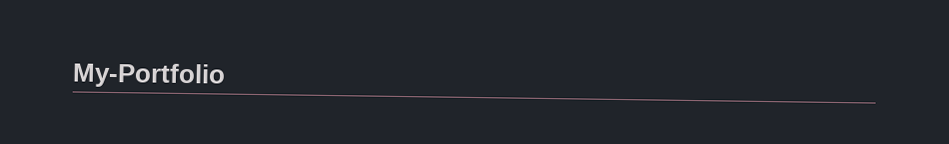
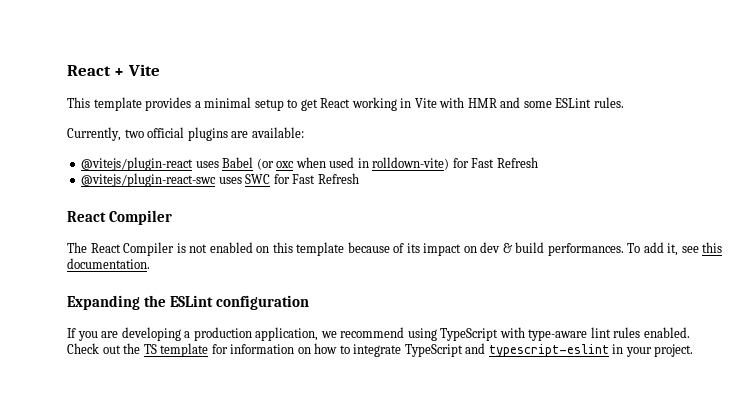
- My-Portfolio
+ React + Vite
+ This template provides a minimal setup to get React working in Vite with HMR and some ESLint rules.
+ Currently, two official plugins are available:
+ @vitejs/plugin-react uses Babel (or oxc when used in rolldown-vite) for Fast Refresh
+ @vitejs/plugin-react-swc uses SWC for Fast Refresh
+ React Compiler
+ The React Compiler is not enabled on this template because of its impact on dev & build performances. To add it, see this documentation.
+ Expanding the ESLint configuration
+ If you are developing a production application, we recommend using TypeScript with type-aware lint rules enabled. Check out the TS template for information on how to integrate TypeScript and typescript-eslint in your project.

